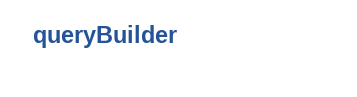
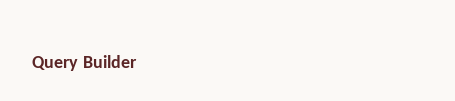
- queryBuilder
+ Query Builder

